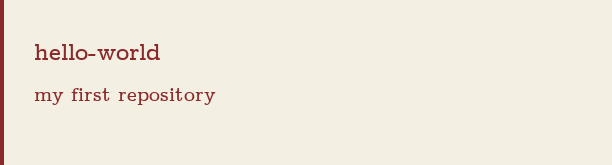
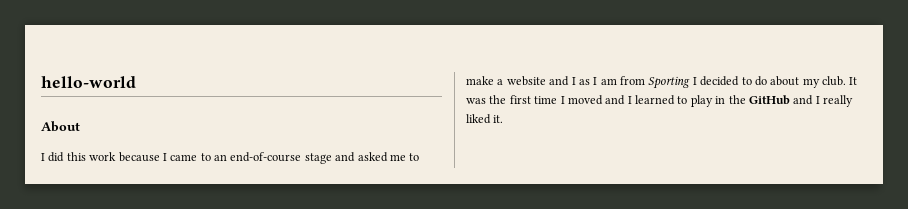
- my first repository
+ About
+ I did this work because I came to an end-of-course stage and asked me to make a website and I as I am from Sporting I decided to do about my club. It was the first time I moved and I learned to play in the GitHub and I really liked it.

